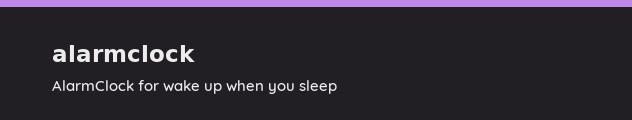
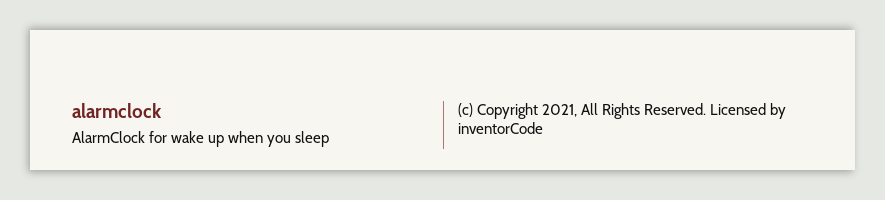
+ (c) Copyright 2021, All Rights Reserved. Licensed by inventorCode

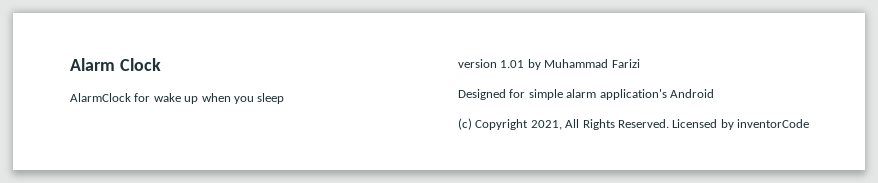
- alarmclock
+ Alarm Clock
+ version 1.01 by Muhammad Farizi
+ Designed for simple alarm application's Android

